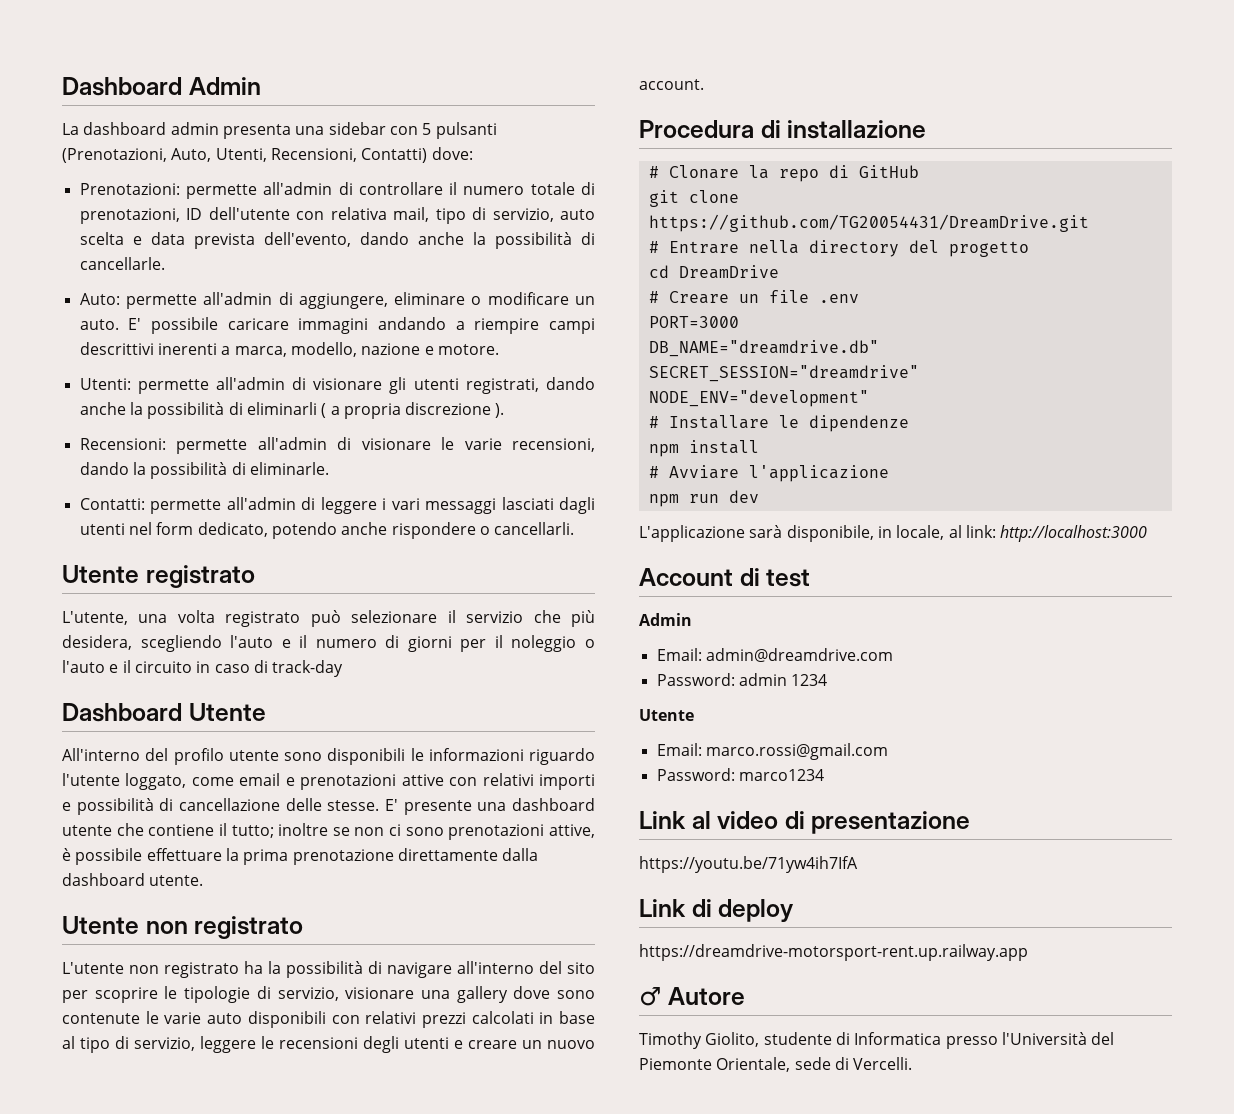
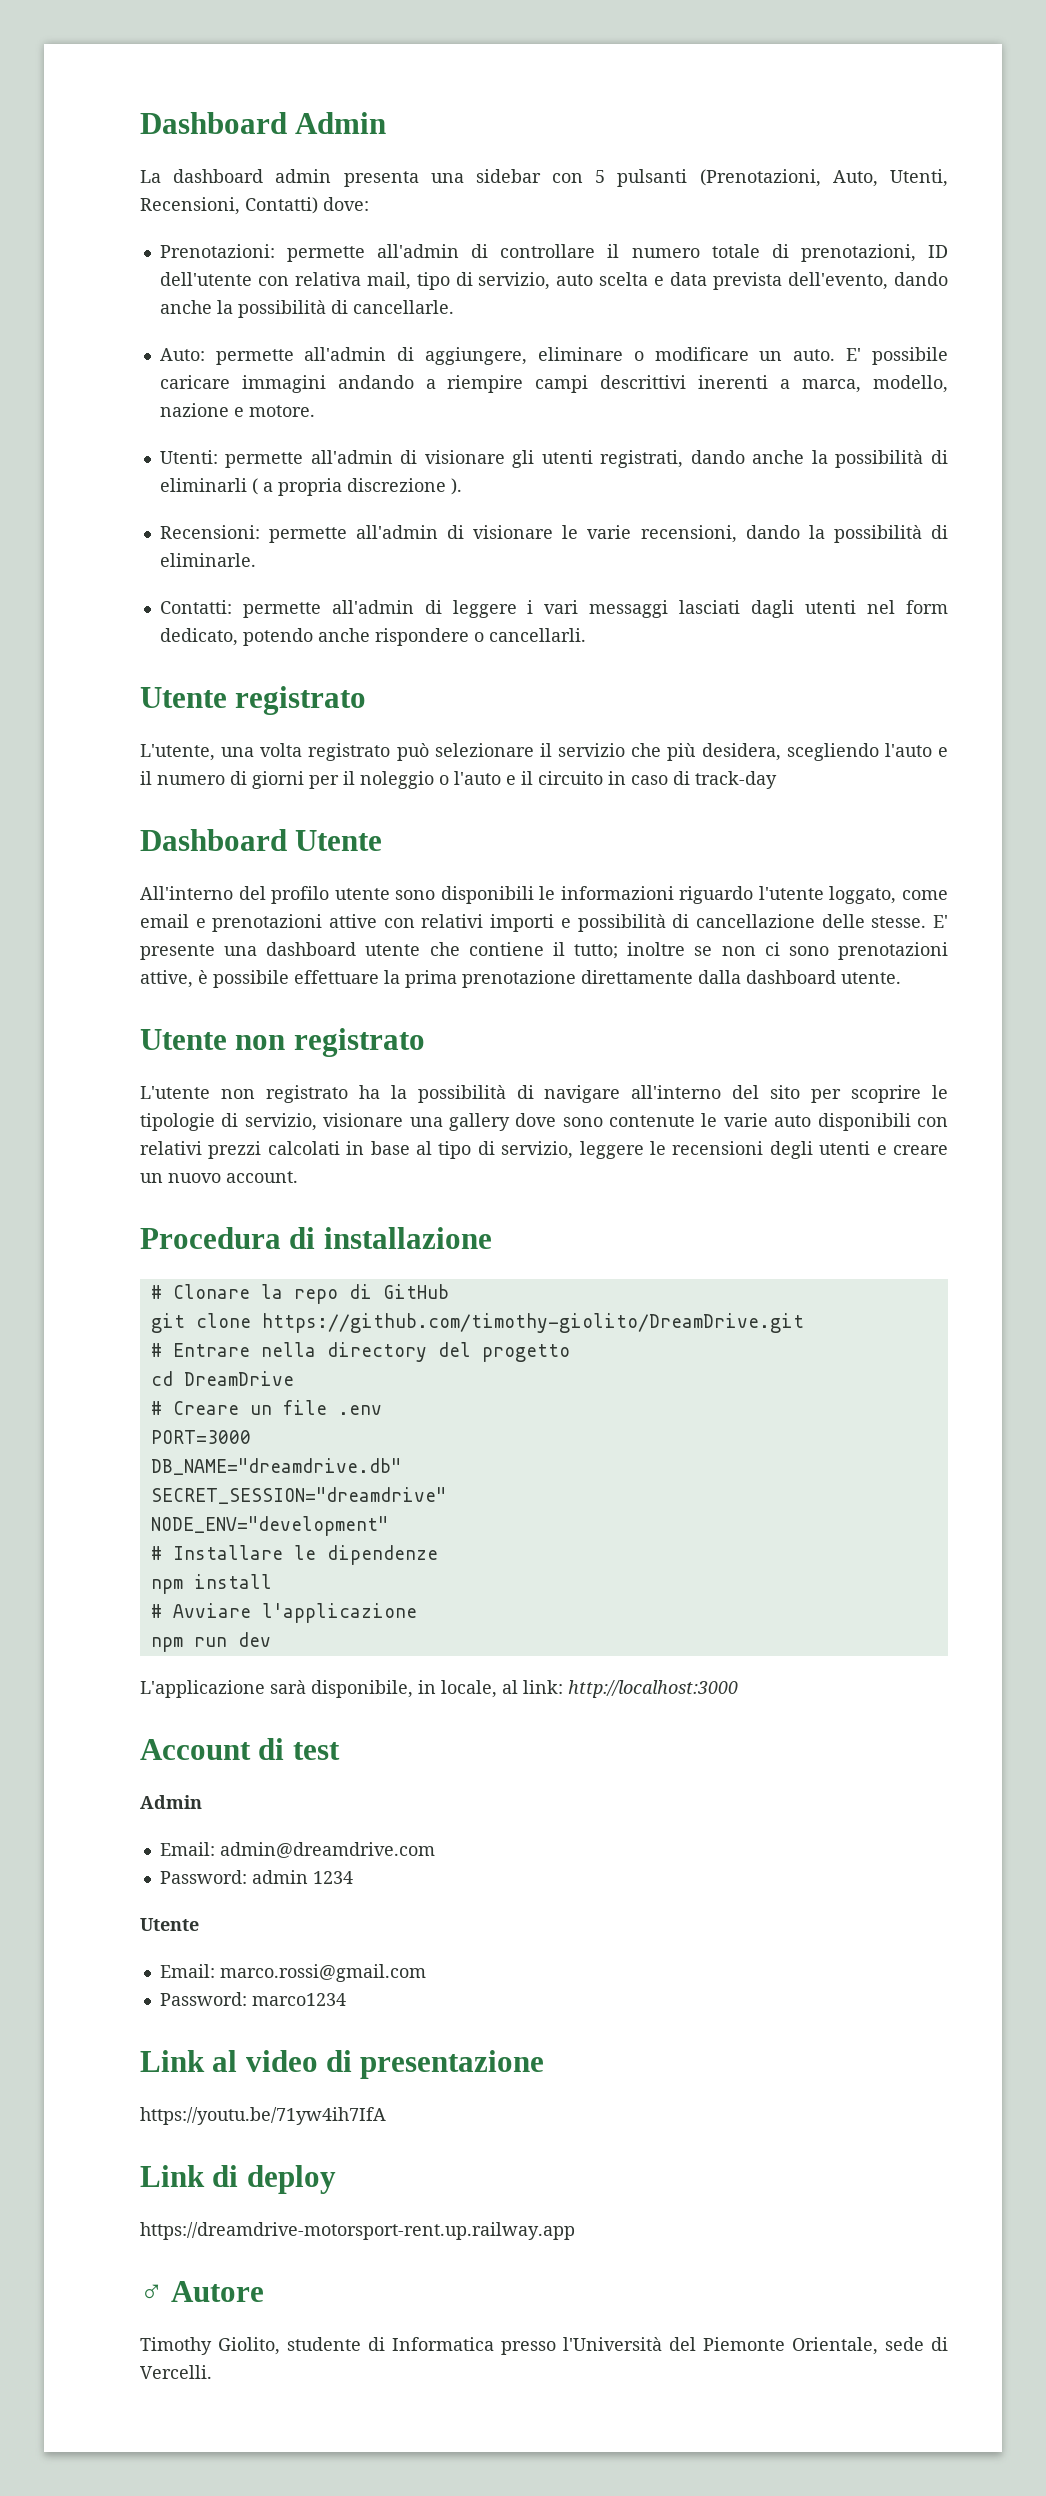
- git clone https://github.com/TG20054431/DreamDrive.git
+ git clone https://github.com/timothy-giolito/DreamDrive.git

